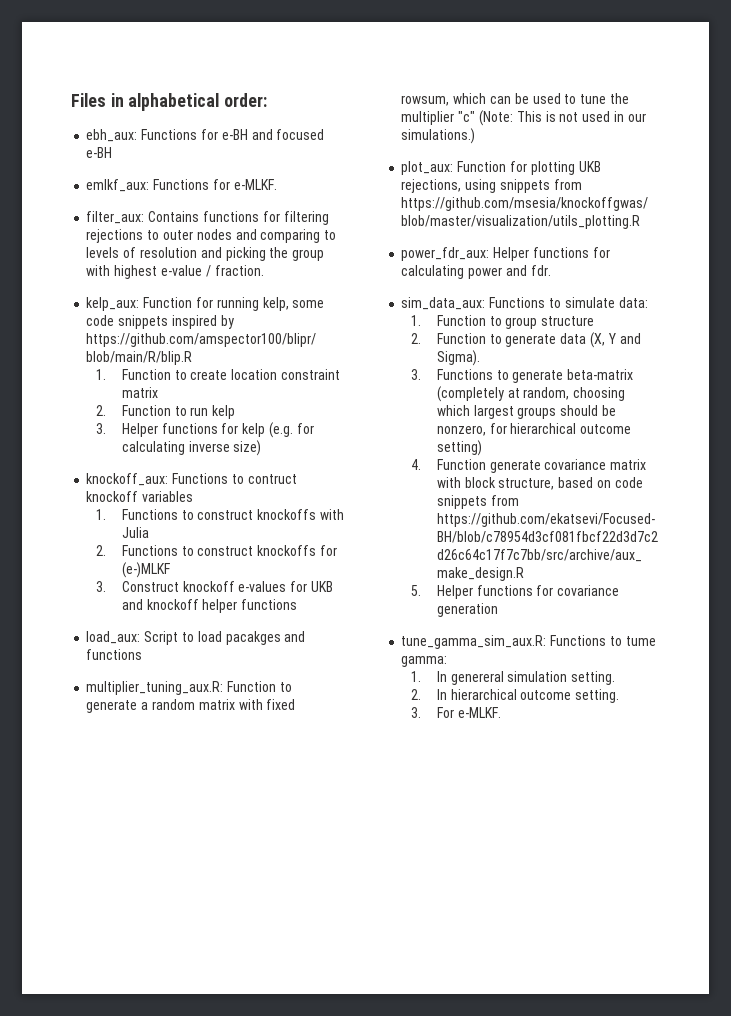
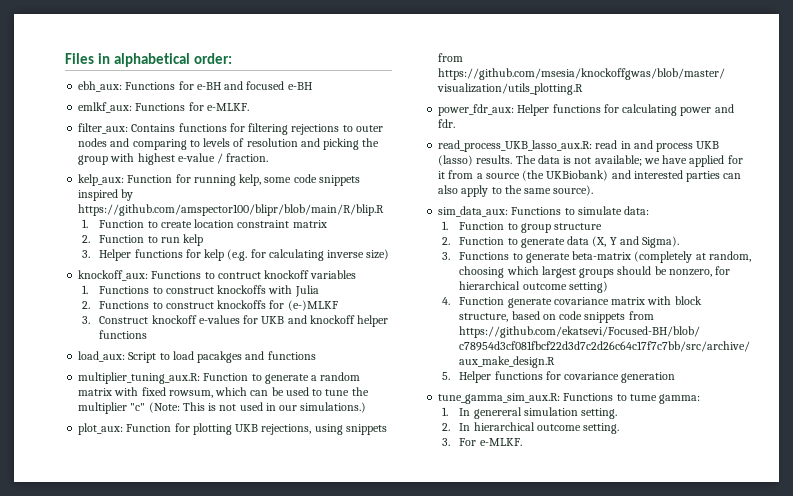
+ read_process_UKB_lasso_aux.R: read in and process UKB (lasso) results. The data is not available; we have applied for it from a source (the UKBiobank) and interested parties can also apply to the same source).

